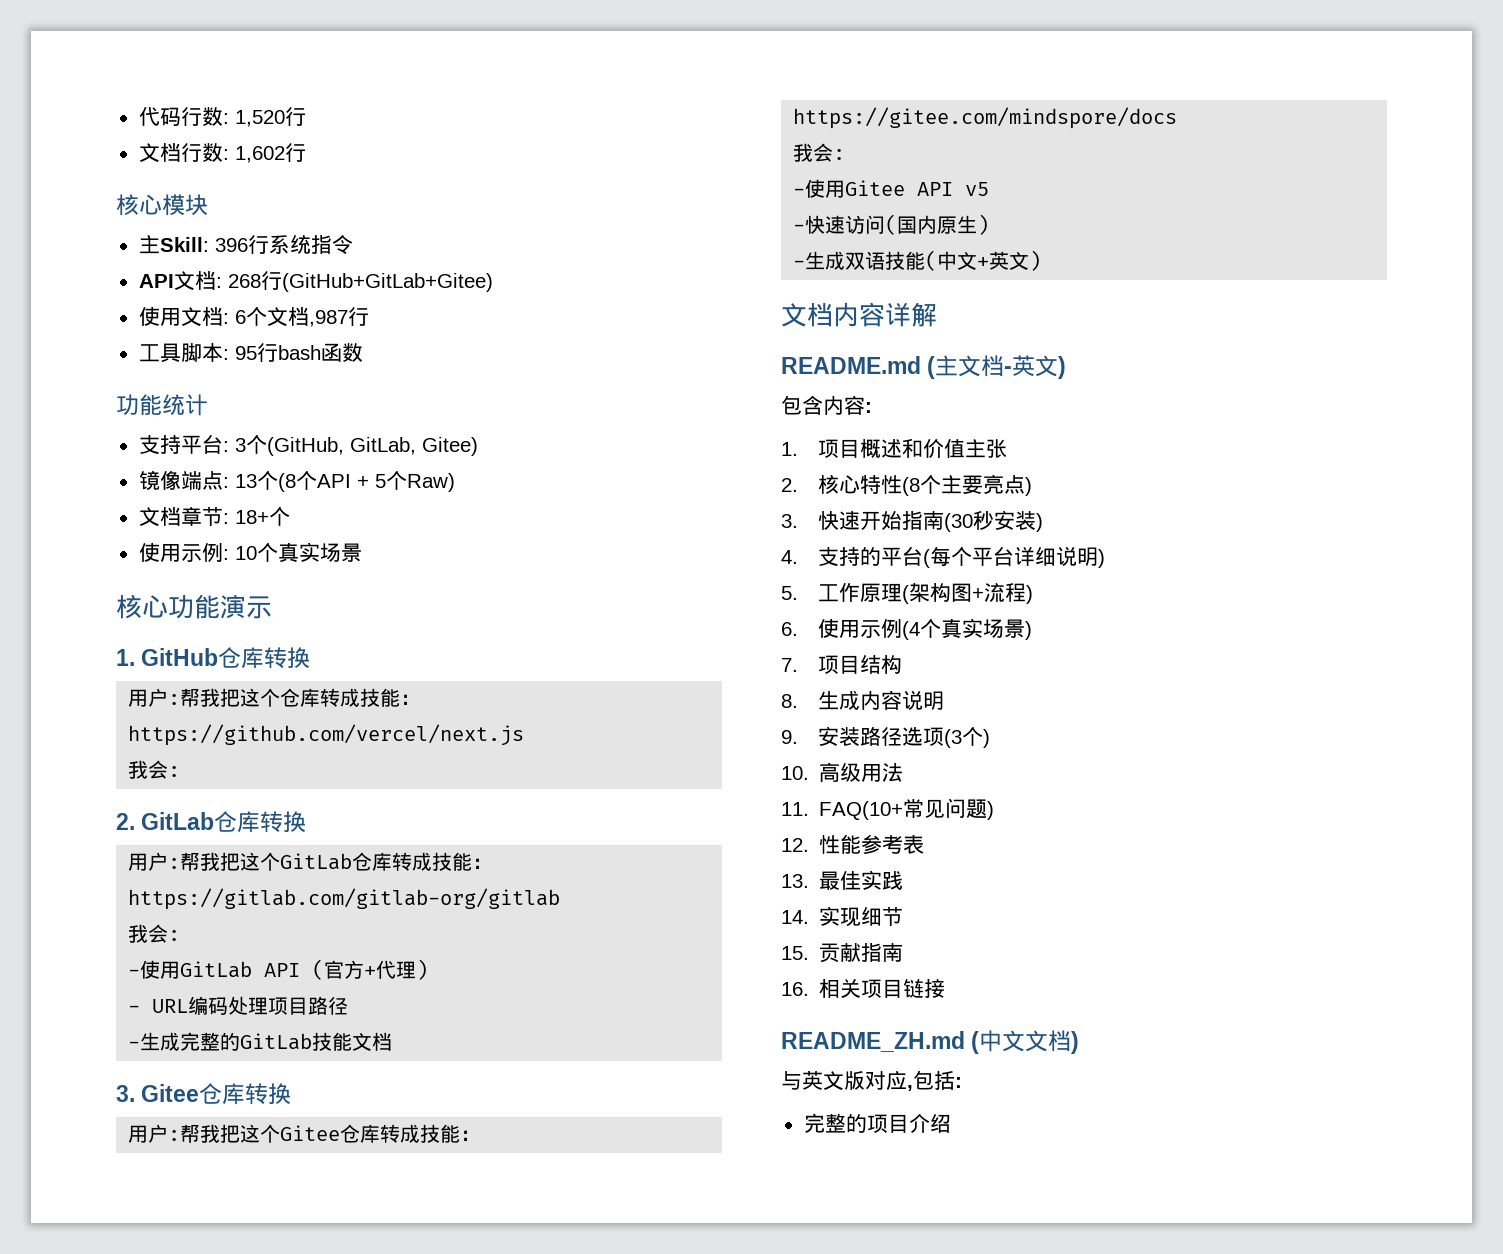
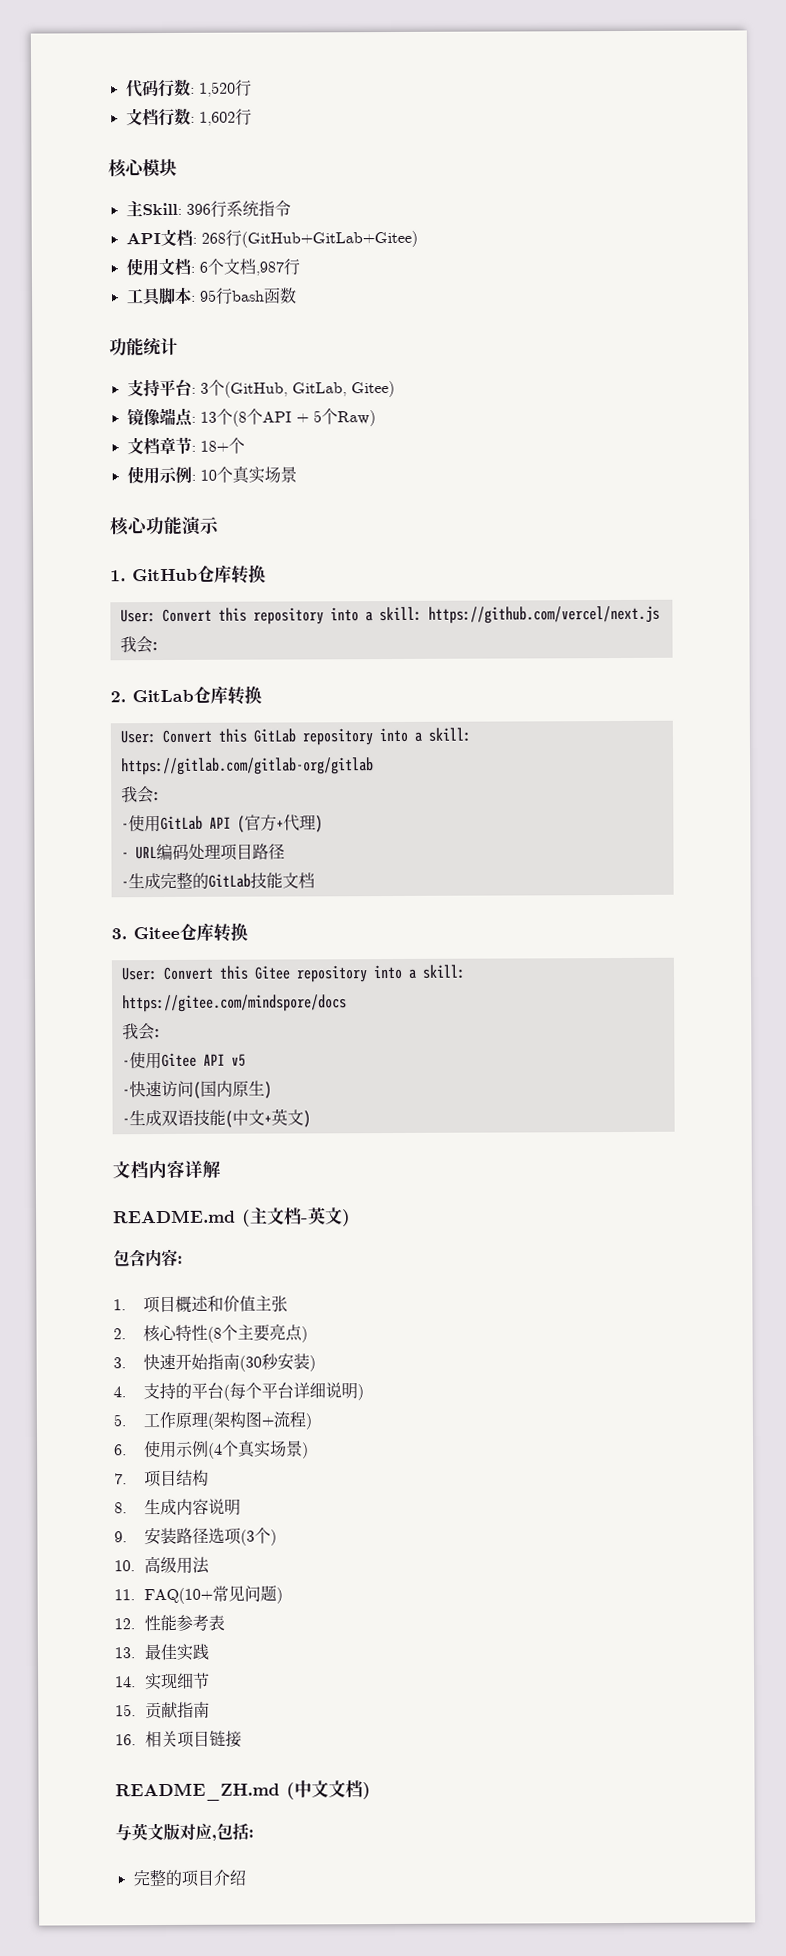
- 用户:帮我把这个仓库转成技能：https://github.com/vercel/next.js
+ User: Convert this repository into a skill: https://github.com/vercel/next.js
- 用户:帮我把这个GitLab仓库转成技能：https://gitlab.com/gitlab-org/gitlab
+ User: Convert this GitLab repository into a skill: https://gitlab.com/gitlab-org/gitlab
- 用户:帮我把这个Gitee仓库转成技能：https://gitee.com/mindspore/docs
+ User: Convert this Gitee repository into a skill: https://gitee.com/mindspore/docs

